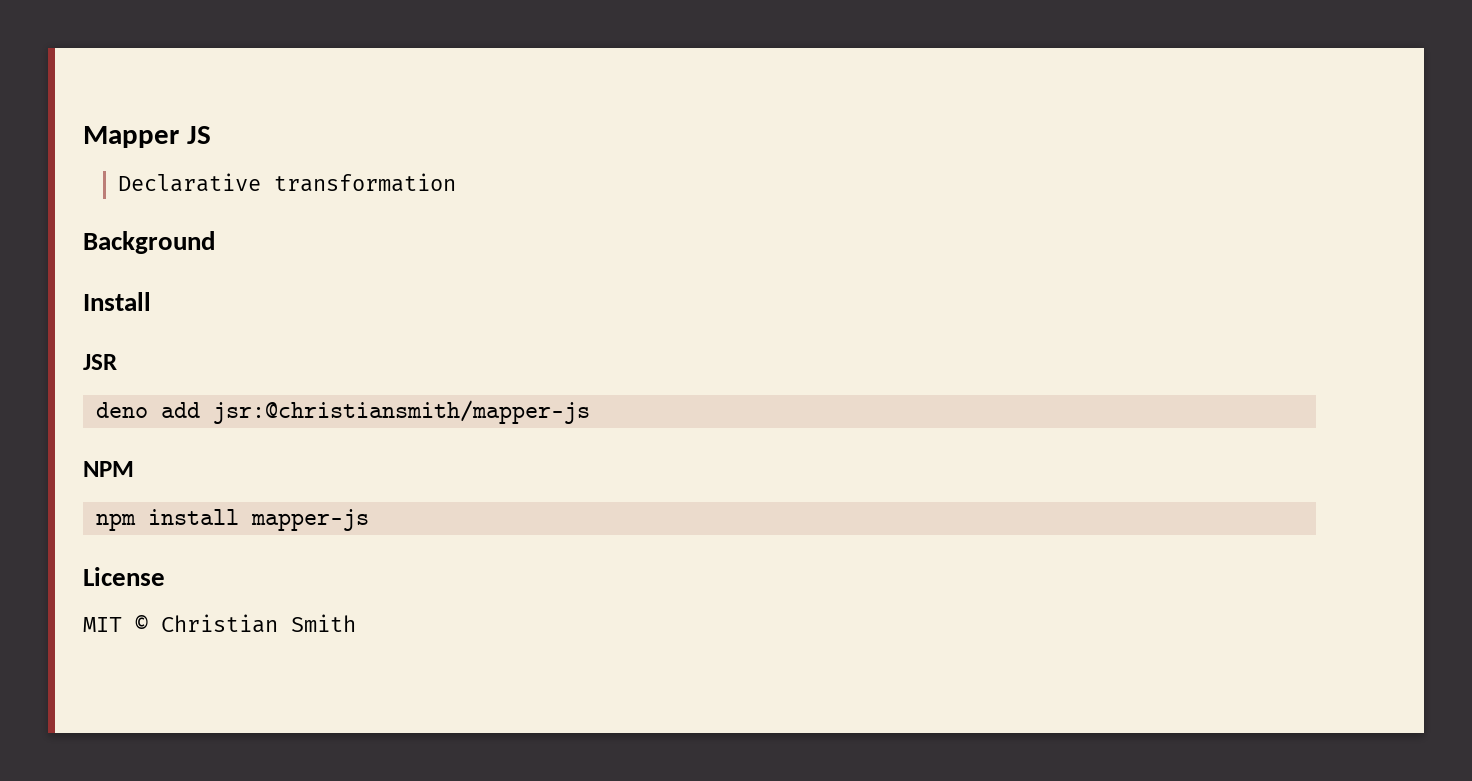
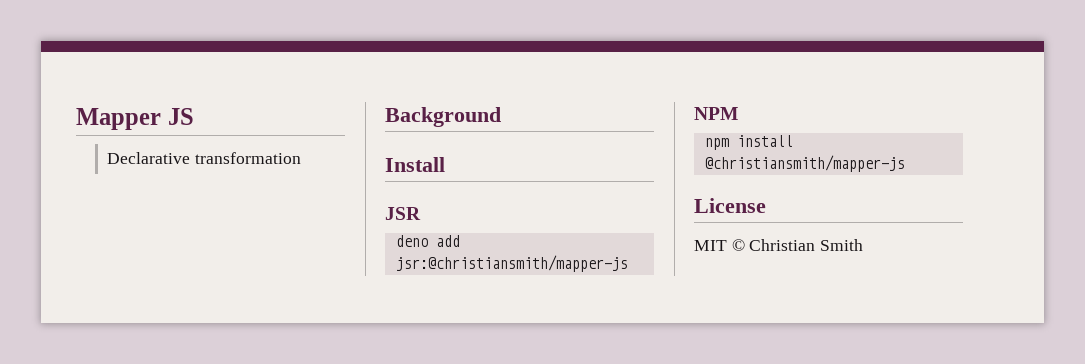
- npm install mapper-js
+ npm install @christiansmith/mapper-js

